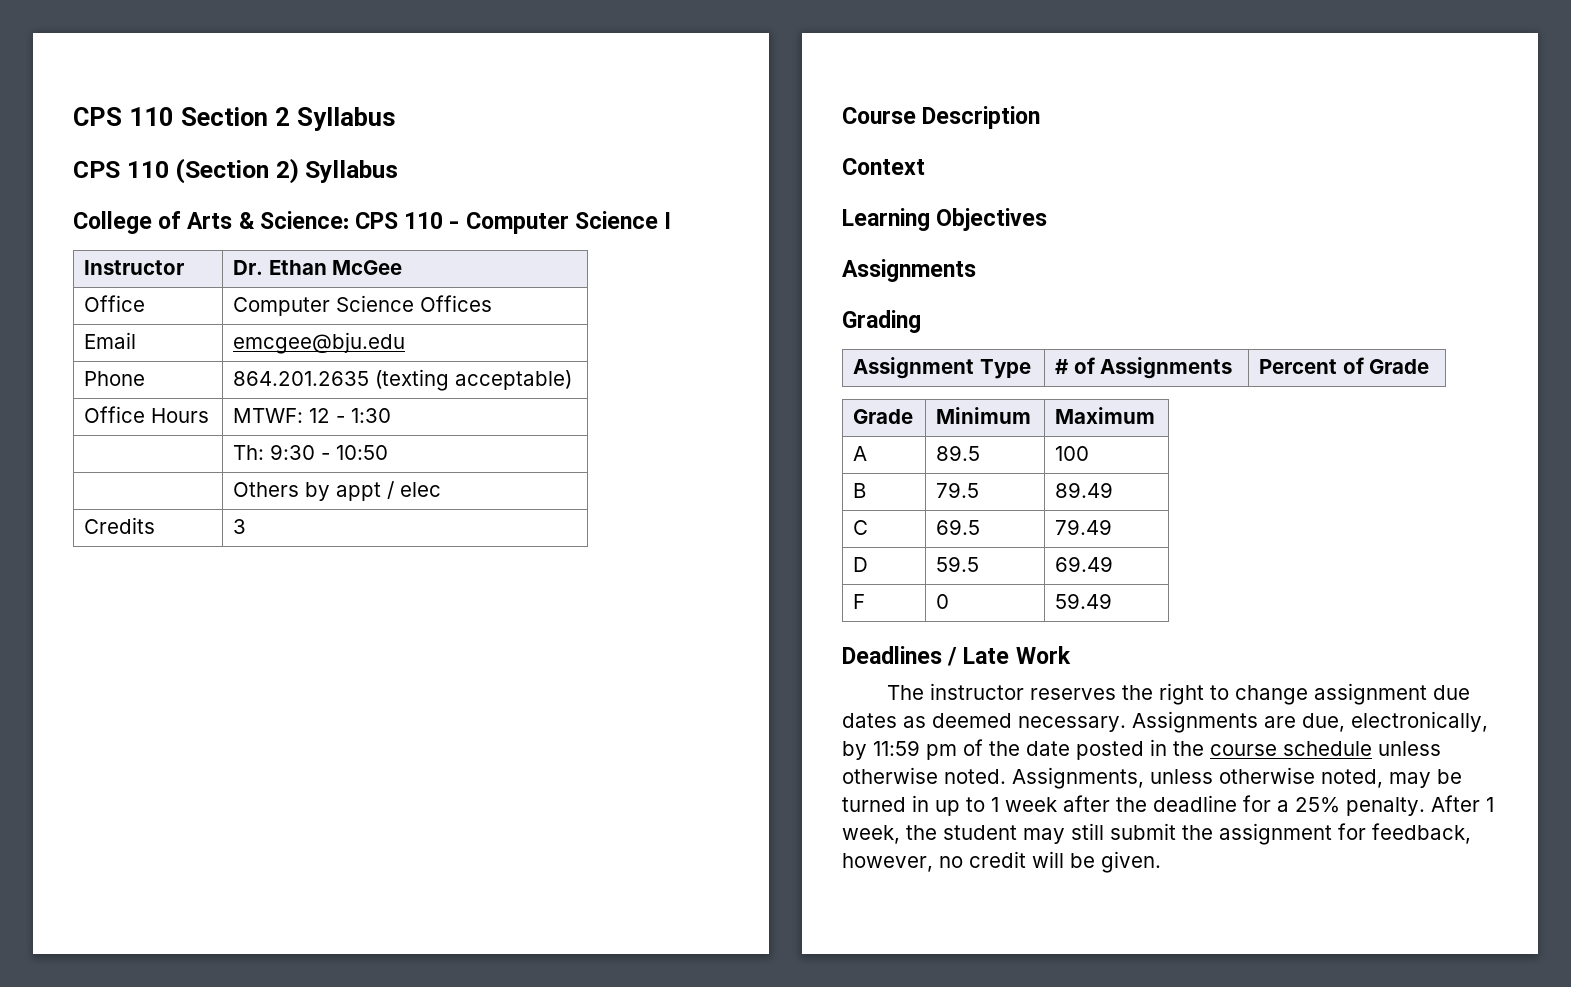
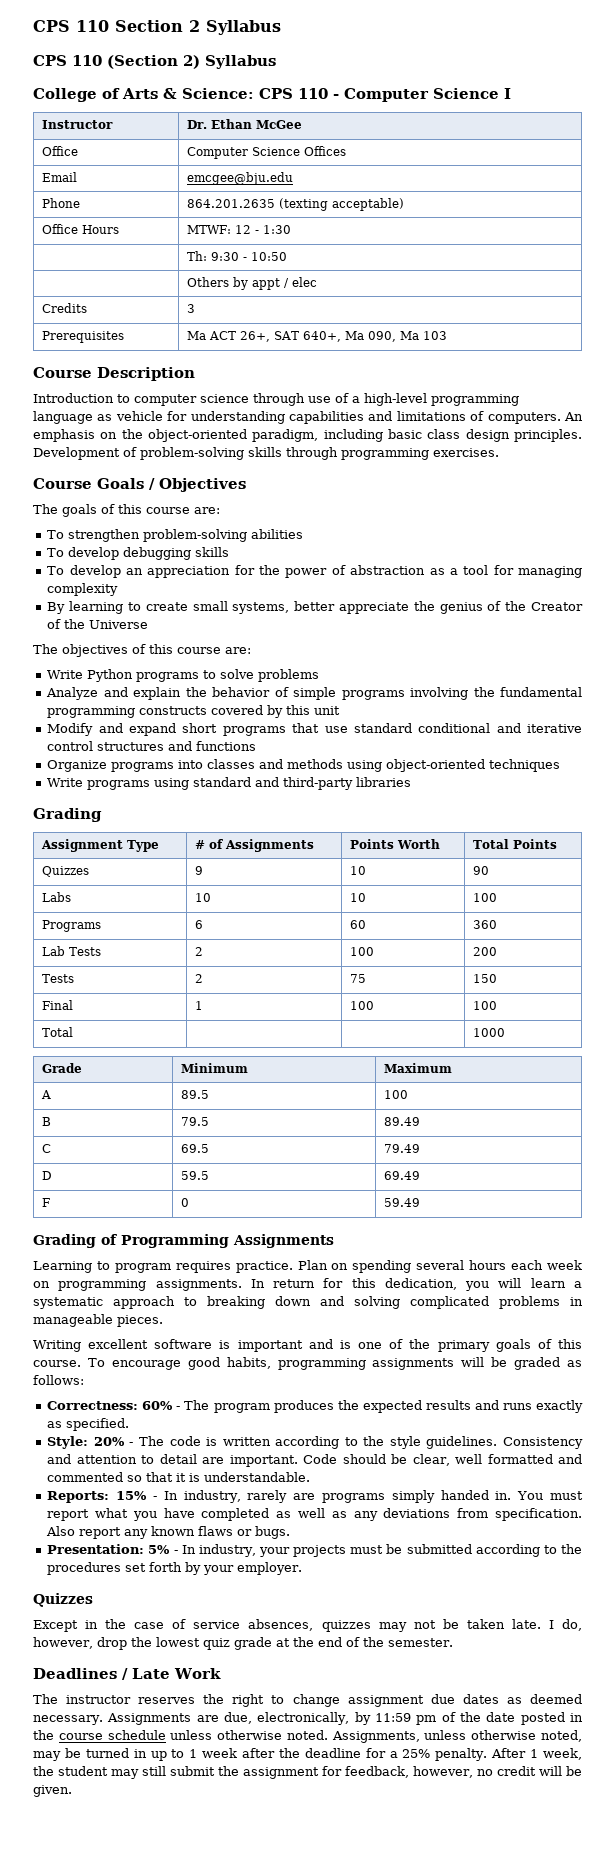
+ Prerequisites | Ma ACT 26+, SAT 640+, Ma 090, Ma 103
  Course Description
- Context
- Learning Objectives
- Assignments
+ Introduction to computer science through use of a high-level programming language as vehicle for understanding capabilities and limitations of computers. An emphasis on the object-oriented paradigm, including basic class design principles. Development of problem-solving skills through programming exercises.
+ Course Goals / Objectives
+ The goals of this course are:
+ To strengthen problem-solving abilities
+ To develop debugging skills
+ To develop an appreciation for the power of abstraction as a tool for managing complexity
+ By learning to create small systems, better appreciate the genius of the Creator of the Universe
+ The objectives of this course are:
+ Write Python programs to solve problems
+ Analyze and explain the behavior of simple programs involving the fundamental programming constructs covered by this unit
+ Modify and expand short programs that use standard conditional and iterative control structures and functions
+ Organize programs into classes and methods using object-oriented techniques
+ Write programs using standard and third-party libraries
- Assignment Type | # of Assignments | Percent of Grade
+ Assignment Type | # of Assignments | Points Worth | Total Points
+ Quizzes | 9 | 10 | 90
+ Labs | 10 | 10 | 100
+ Programs | 6 | 60 | 360
+ Lab Tests | 2 | 100 | 200
+ Tests | 2 | 75 | 150
+ Final | 1 | 100 | 100
+ Total | | | 1000
+ Grading of Programming Assignments
+ Learning to program requires practice. Plan on spending several hours each week on programming assignments. In return for this dedication, you will learn a systematic approach to breaking down and solving complicated problems in manageable pieces.
+ Writing excellent software is important and is one of the primary goals of this course. To encourage good habits, programming assignments will be graded as follows:
+ Correctness: 60% - The program produces the expected results and runs exactly as specified.
+ Style: 20% - The code is written according to the style guidelines. Consistency and attention to detail are important. Code should be clear, well formatted and commented so that it is understandable.
+ Reports: 15% - In industry, rarely are programs simply handed in. You must report what you have completed as well as any deviations from specification. Also report any known flaws or bugs.
+ Presentation: 5% - In industry, your projects must be submitted according to the procedures set forth by your employer.
+ Quizzes
+ Except in the case of service absences, quizzes may not be taken late. I do, however, drop the lowest quiz grade at the end of the semester.

